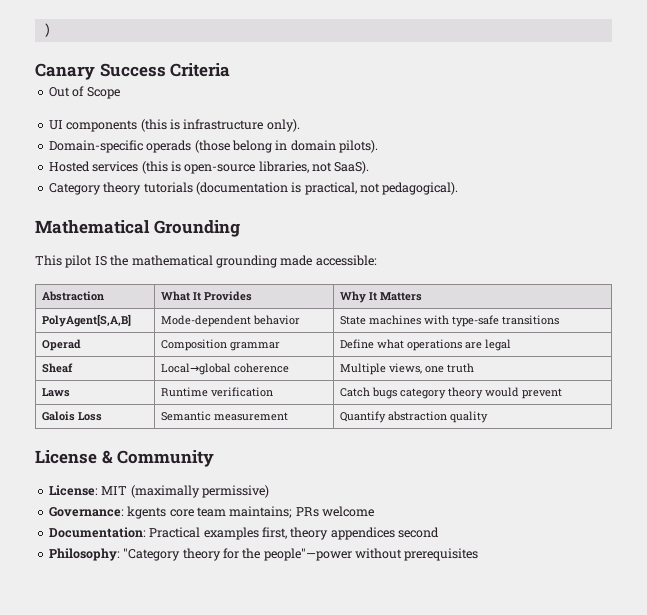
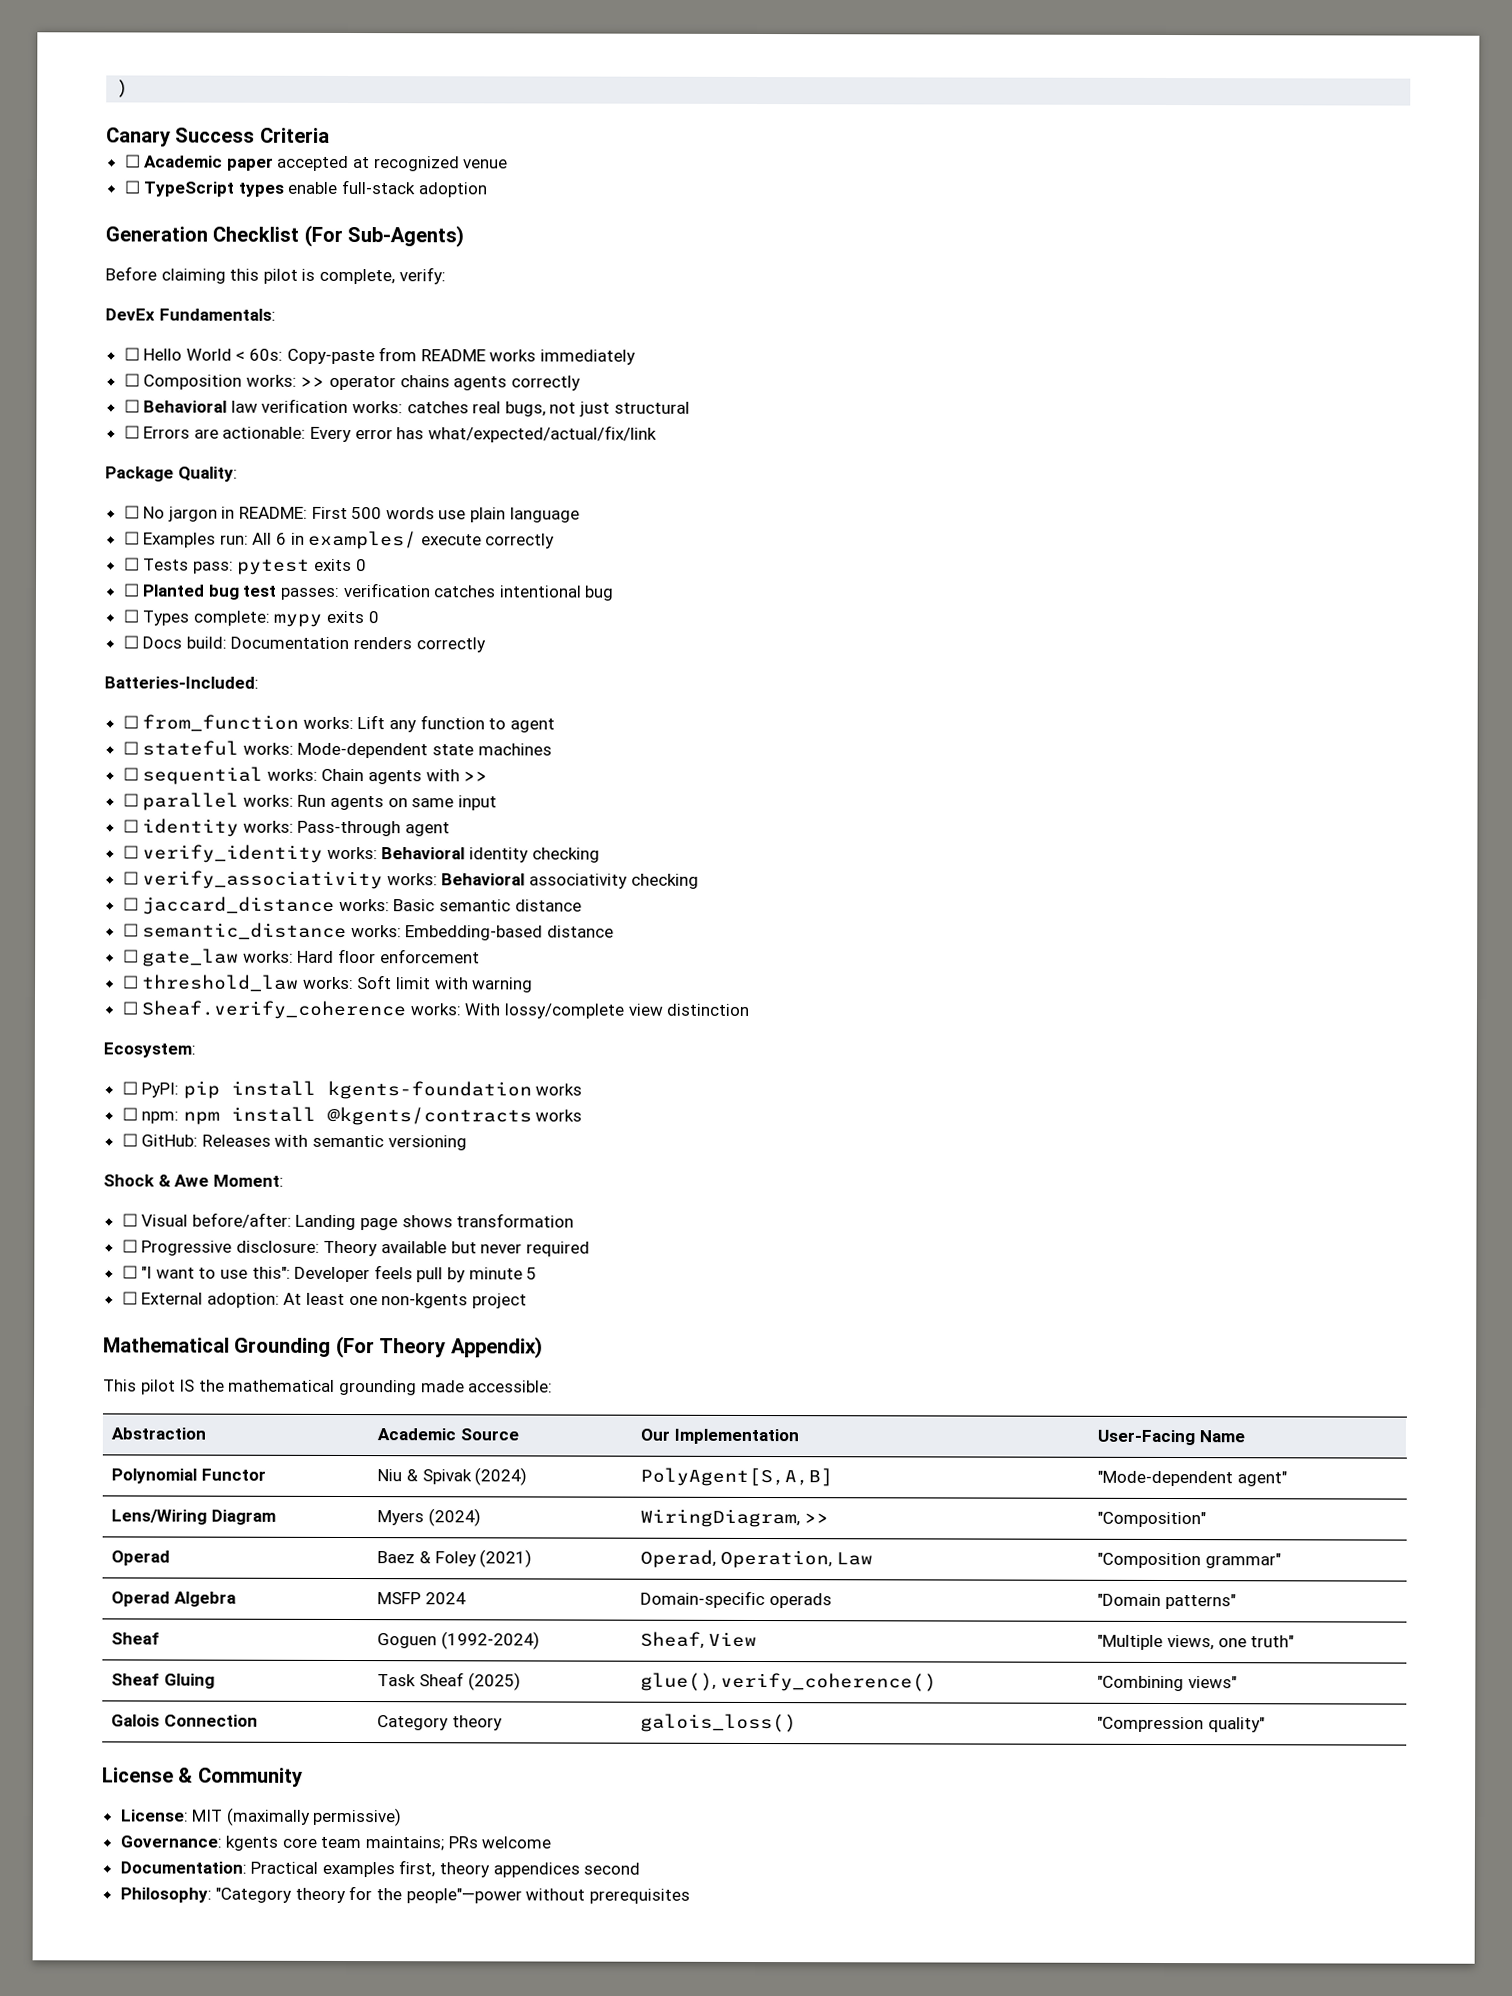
- Out of Scope
- UI components (this is infrastructure only).
- Domain-specific operads (those belong in domain pilots).
- Hosted services (this is open-source libraries, not SaaS).
- Category theory tutorials (documentation is practical, not pedagogical).
+ ☐ Academic paper accepted at recognized venue
+ ☐ TypeScript types enable full-stack adoption
+ Generation Checklist (For Sub-Agents)
+ Before claiming this pilot is complete, verify:
+ DevEx Fundamentals:
+ ☐ Hello World < 60s: Copy-paste from README works immediately
+ ☐ Composition works: >> operator chains agents correctly
+ ☐ Behavioral law verification works: catches real bugs, not just structural
+ ☐ Errors are actionable: Every error has what/expected/actual/fix/link
+ Package Quality:
+ ☐ No jargon in README: First 500 words use plain language
+ ☐ Examples run: All 6 in examples/ execute correctly
+ ☐ Tests pass: pytest exits 0
+ ☐ Planted bug test passes: verification catches intentional bug
+ ☐ Types complete: mypy exits 0
+ ☐ Docs build: Documentation renders correctly
+ Batteries-Included:
+ ☐ from_function works: Lift any function to agent
+ ☐ stateful works: Mode-dependent state machines
+ ☐ sequential works: Chain agents with >>
+ ☐ parallel works: Run agents on same input
+ ☐ identity works: Pass-through agent
+ ☐ verify_identity works: Behavioral identity checking
+ ☐ verify_associativity works: Behavioral associativity checking
+ ☐ jaccard_distance works: Basic semantic distance
+ ☐ semantic_distance works: Embedding-based distance
+ ☐ gate_law works: Hard floor enforcement
+ ☐ threshold_law works: Soft limit with warning
+ ☐ Sheaf.verify_coherence works: With lossy/complete view distinction
+ Ecosystem:
+ ☐ PyPI: pip install kgents-foundation works
+ ☐ npm: npm install @kgents/contracts works
+ ☐ GitHub: Releases with semantic versioning
+ Shock & Awe Moment:
+ ☐ Visual before/after: Landing page shows transformation
+ ☐ Progressive disclosure: Theory available but never required
+ ☐ "I want to use this": Developer feels pull by minute 5
+ ☐ External adoption: At least one non-kgents project
- Mathematical Grounding
+ Mathematical Grounding (For Theory Appendix)
- Abstraction | What It Provides | Why It Matters
- PolyAgent[S,A,B] | Mode-dependent behavior | State machines with type-safe transitions
- Operad | Composition grammar | Define what operations are legal
- Sheaf | Local→global coherence | Multiple views, one truth
- Laws | Runtime verification | Catch bugs category theory would prevent
- Galois Loss | Semantic measurement | Quantify abstraction quality
+ Abstraction | Academic Source | Our Implementation | User-Facing Name
+ Polynomial Functor | Niu & Spivak (2024) | PolyAgent[S,A,B] | "Mode-dependent agent"
+ Lens/Wiring Diagram | Myers (2024) | WiringDiagram, >> | "Composition"
+ Operad | Baez & Foley (2021) | Operad, Operation, Law | "Composition grammar"
+ Operad Algebra | MSFP 2024 | Domain-specific operads | "Domain patterns"
+ Sheaf | Goguen (1992-2024) | Sheaf, View | "Multiple views, one truth"
+ Sheaf Gluing | Task Sheaf (2025) | glue(), verify_coherence() | "Combining views"
+ Galois Connection | Category theory | galois_loss() | "Compression quality"

